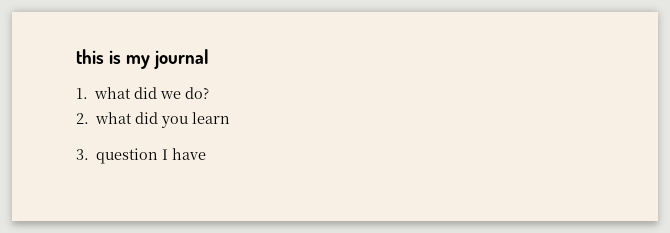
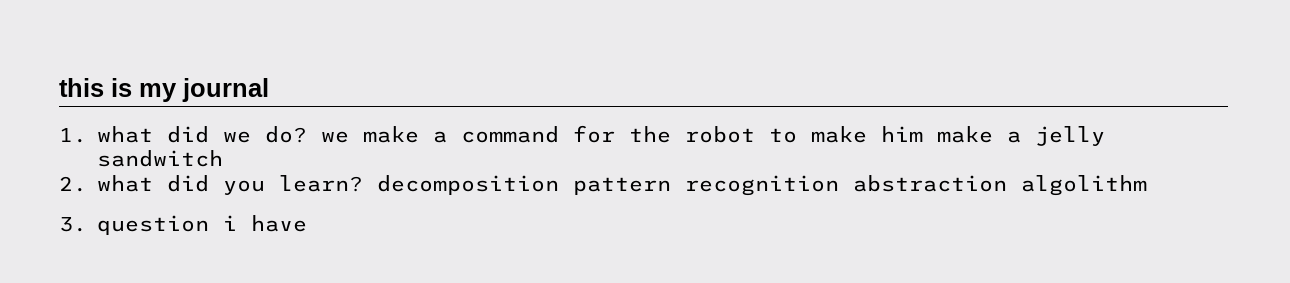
- 1. what did we do?
- 2. what did you learn
+ 1. what did we do? we make a command for the robot to make him make a jelly sandwitch
+ 2. what did you learn? decomposition pattern recognition abstraction algolithm
- 3. question I have
+ 3. question i have

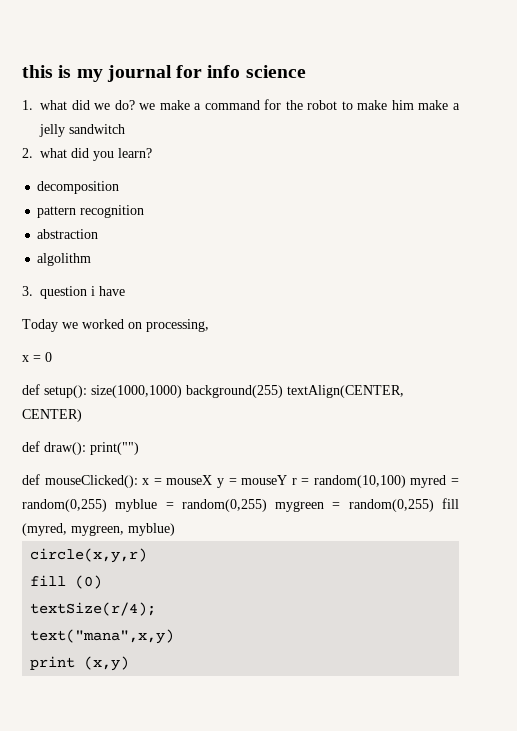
- this is my journal
+ this is my journal for info science
- 2. what did you learn? decomposition pattern recognition abstraction algolithm
+ 2. what did you learn?
+ decomposition
+ pattern recognition
+ abstraction
+ algolithm
+ Today we worked on processing,
+ x = 0
+ def setup(): size(1000,1000) background(255) textAlign(CENTER, CENTER)
+ def draw(): print("")
+ def mouseClicked(): x = mouseX y = mouseY r = random(10,100) myred = random(0,255) myblue = random(0,255) mygreen = random(0,255) fill (myred, mygreen, myblue)
+ circle(x,y,r)
+ fill (0)
+ textSize(r/4);
+ text("mana",x,y)
+ print (x,y)

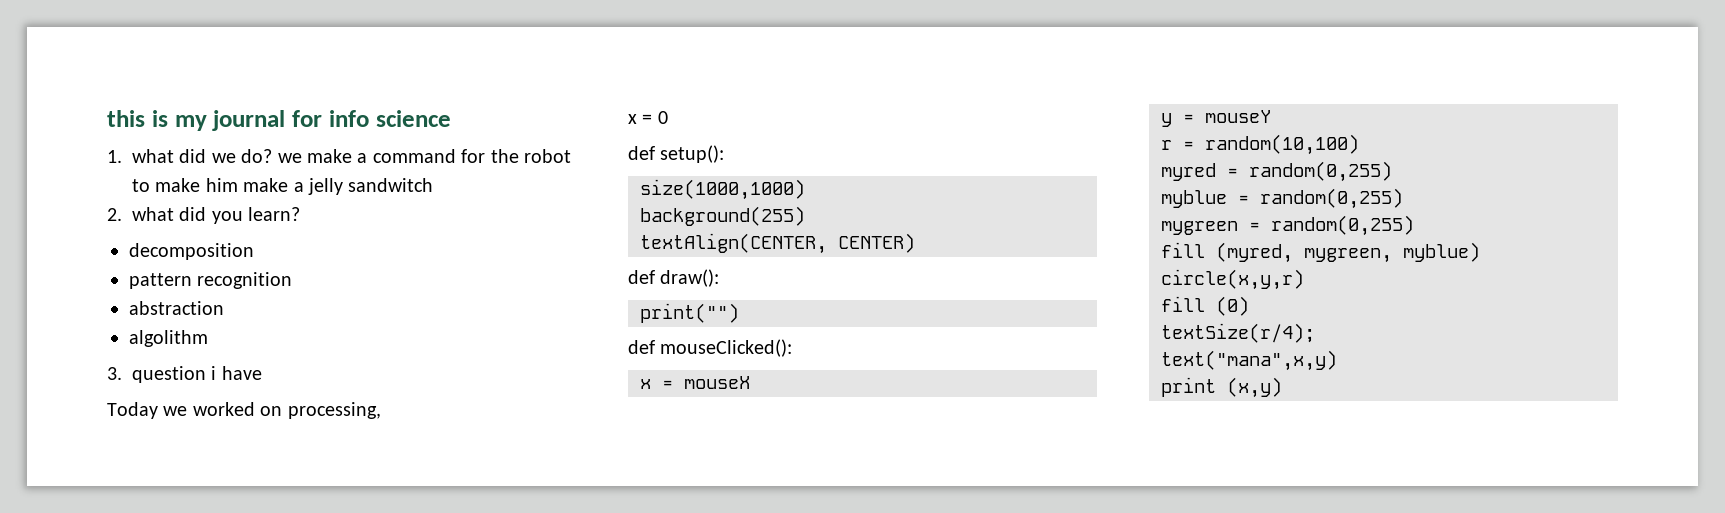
- def setup(): size(1000,1000) background(255) textAlign(CENTER, CENTER)
+ def setup():
+ size(1000,1000)
+ background(255)
+ textAlign(CENTER, CENTER)
- def draw(): print("")
+ def draw():
+ print("")
- def mouseClicked(): x = mouseX y = mouseY r = random(10,100) myred = random(0,255) myblue = random(0,255) mygreen = random(0,255) fill (myred, mygreen, myblue)
+ def mouseClicked():
+ x = mouseX
+ y = mouseY
+ r = random(10,100)
+ myred = random(0,255)
+ myblue = random(0,255)
+ mygreen = random(0,255)
+ fill (myred, mygreen, myblue)

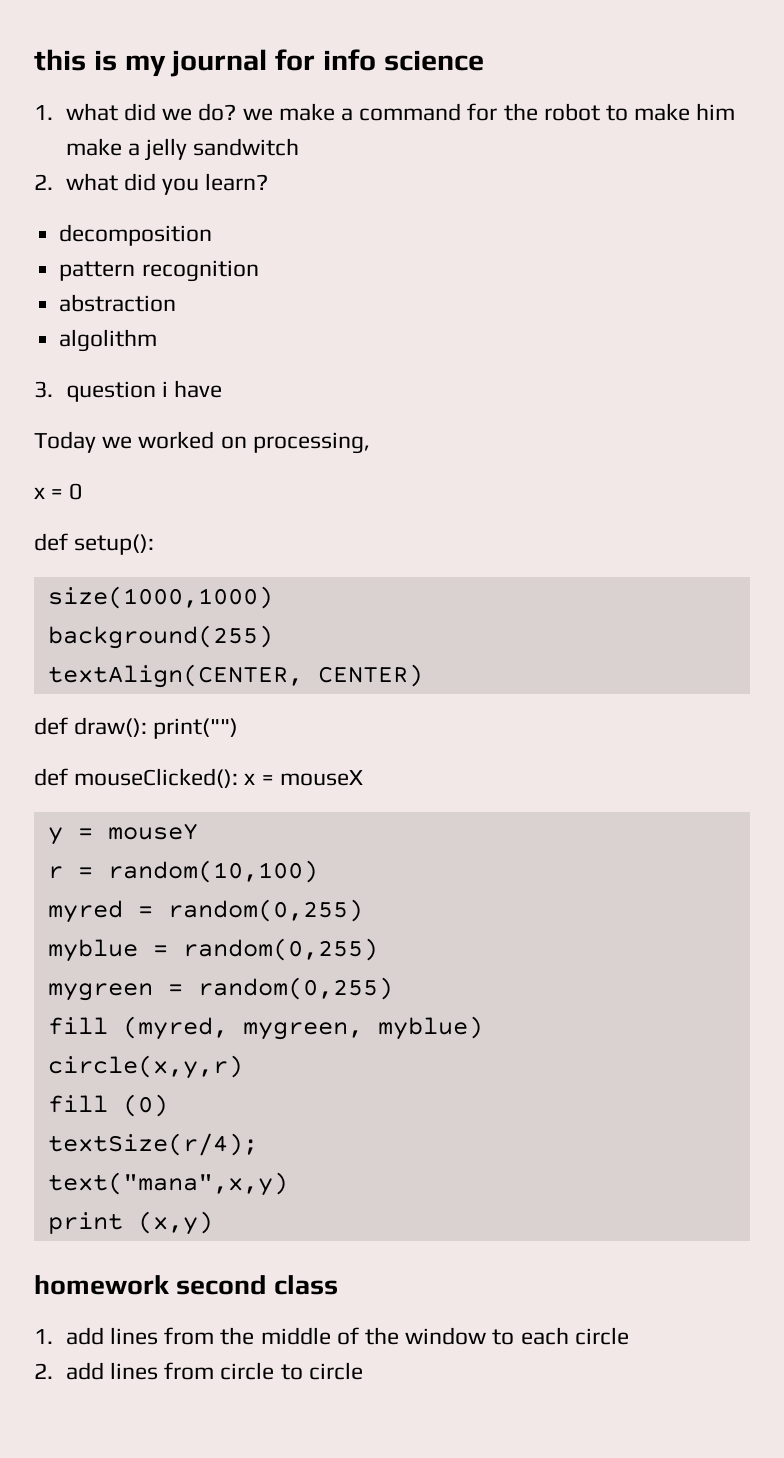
- def draw():
- print("")
+ def draw(): print("")
- def mouseClicked():
- x = mouseX
+ def mouseClicked(): x = mouseX
+ homework second class
+ 1. add lines from the middle of the window to each circle
+ 2. add lines from circle to circle

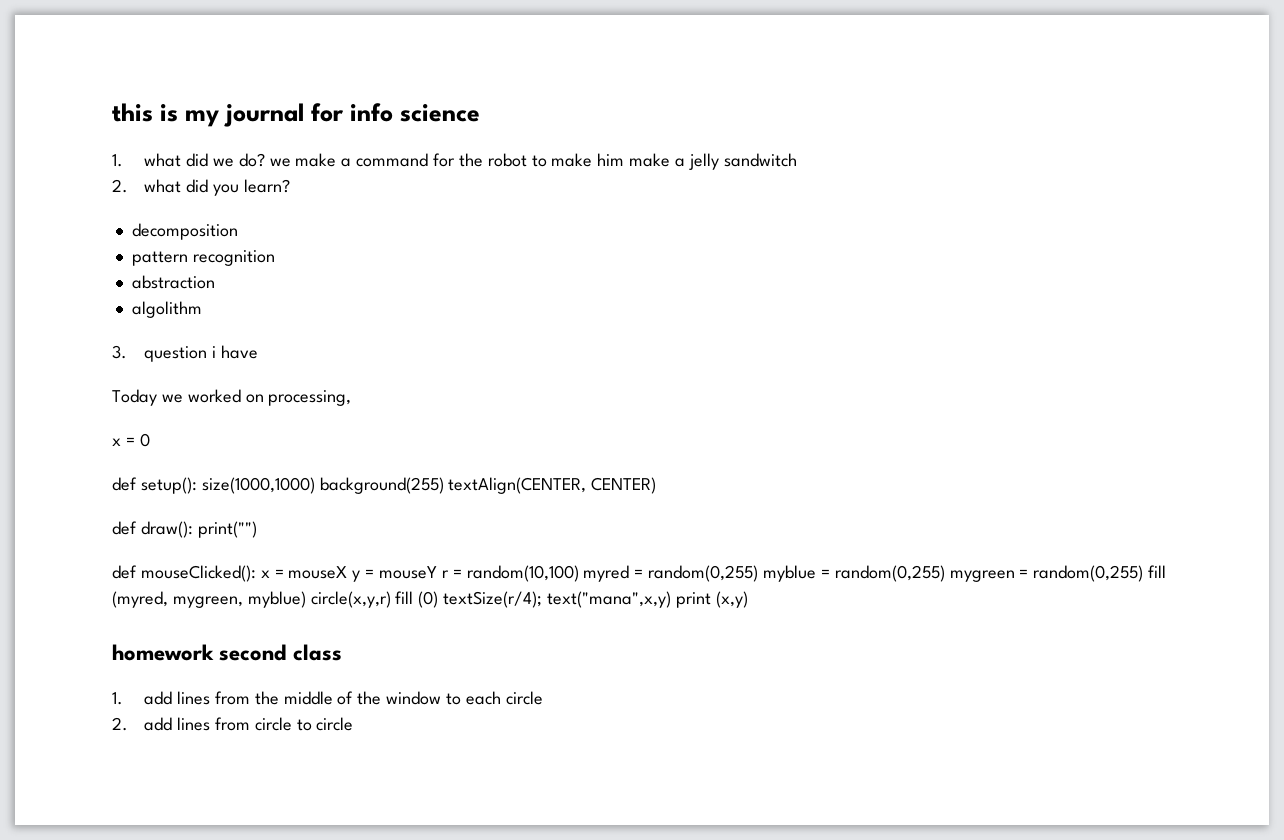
- def setup():
- size(1000,1000)
- background(255)
- textAlign(CENTER, CENTER)
+ def setup(): size(1000,1000) background(255) textAlign(CENTER, CENTER)
- def mouseClicked(): x = mouseX
- y = mouseY
- r = random(10,100)
- myred = random(0,255)
- myblue = random(0,255)
- mygreen = random(0,255)
- fill (myred, mygreen, myblue)
- circle(x,y,r)
- fill (0)
- textSize(r/4);
- text("mana",x,y)
- print (x,y)
+ def mouseClicked(): x = mouseX y = mouseY r = random(10,100) myred = random(0,255) myblue = random(0,255) mygreen = random(0,255) fill (myred, mygreen, myblue) circle(x,y,r) fill (0) textSize(r/4); text("mana",x,y) print (x,y)

